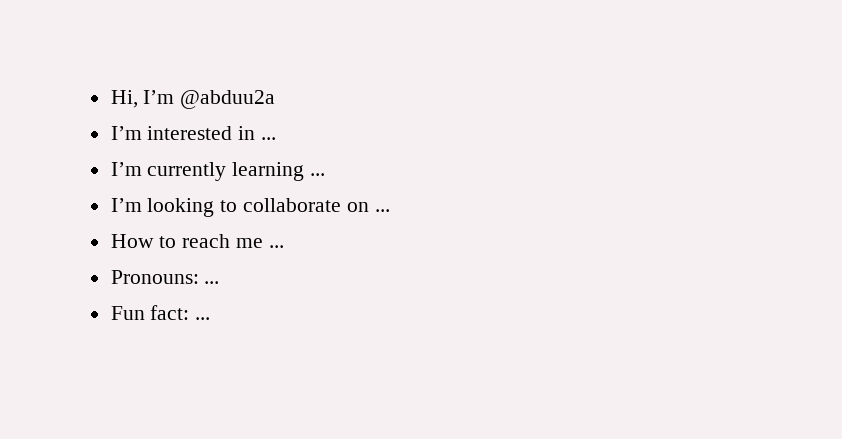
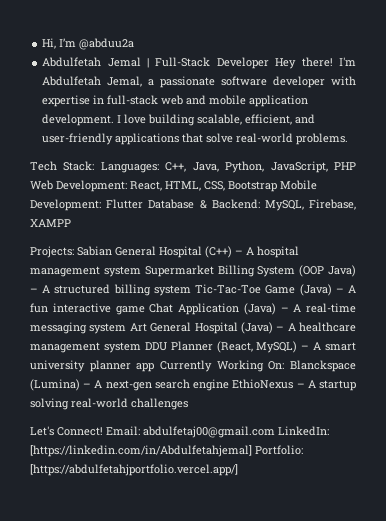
- I’m interested in ...
- I’m currently learning ...
- I’m looking to collaborate on ...
- How to reach me ...
- Pronouns: ...
- Fun fact: ...
+ Abdulfetah Jemal | Full-Stack Developer Hey there! I'm Abdulfetah Jemal, a passionate software developer with expertise in full-stack web and mobile application development. I love building scalable, efficient, and user-friendly applications that solve real-world problems.
+ Tech Stack: Languages: C++, Java, Python, JavaScript, PHP Web Development: React, HTML, CSS, Bootstrap Mobile Development: Flutter Database & Backend: MySQL, Firebase, XAMPP
+ Projects: Sabian General Hospital (C++) – A hospital management system Supermarket Billing System (OOP Java) – A structured billing system Tic-Tac-Toe Game (Java) – A fun interactive game Chat Application (Java) – A real-time messaging system Art General Hospital (Java) – A healthcare management system DDU Planner (React, MySQL) – A smart university planner app Currently Working On: Blanckspace (Lumina) – A next-gen search engine EthioNexus – A startup solving real-world challenges
+ Let's Connect! Email: abdulfetaj00@gmail.com LinkedIn: [https://linkedin.com/in/Abdulfetahjemal] Portfolio: [https://abdulfetahjportfolio.vercel.app/]

